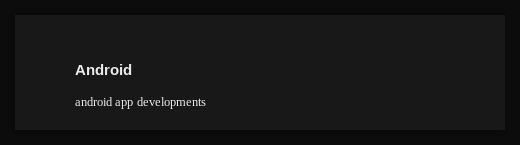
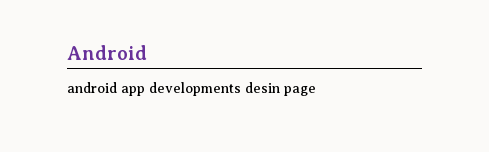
- android app developments
+ android app developments desin page

